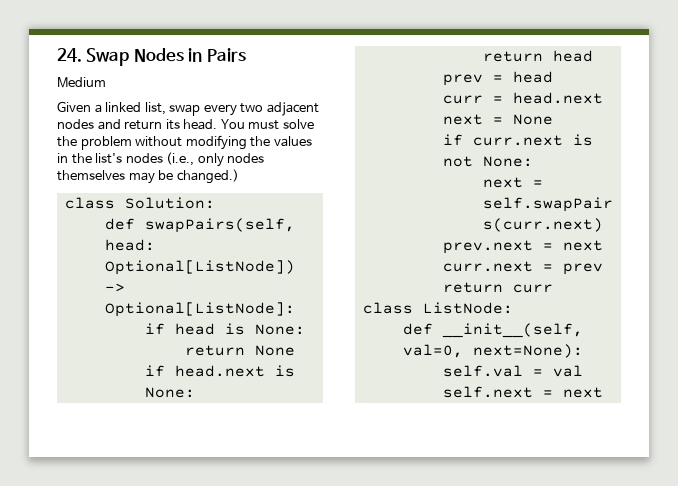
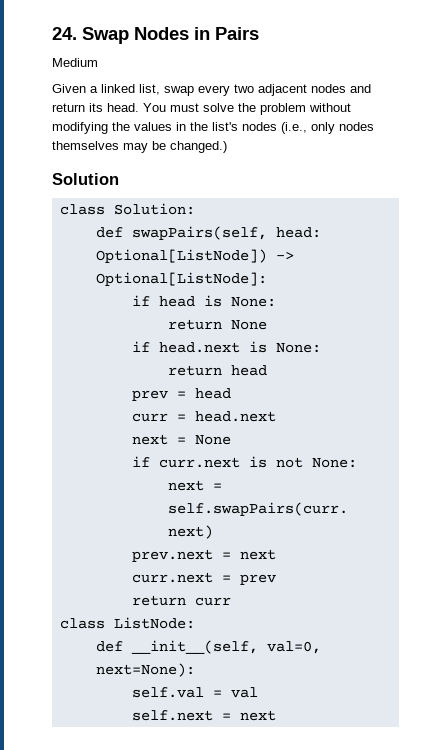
+ Solution

